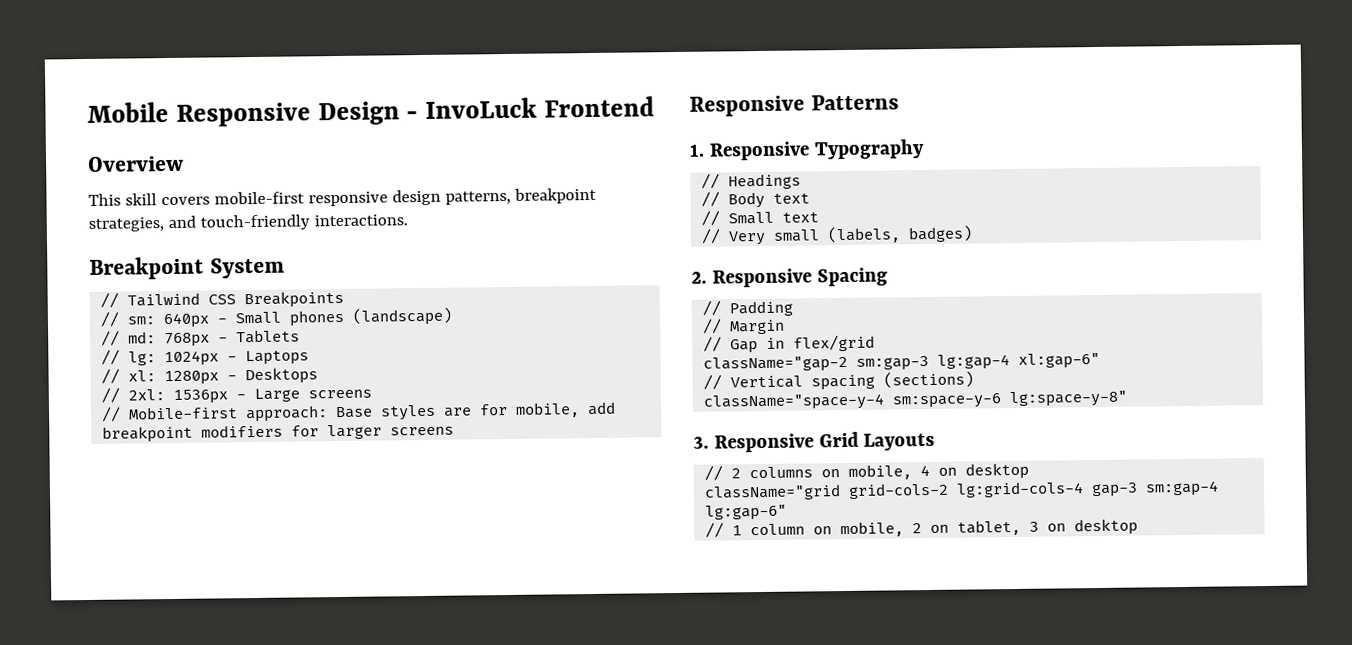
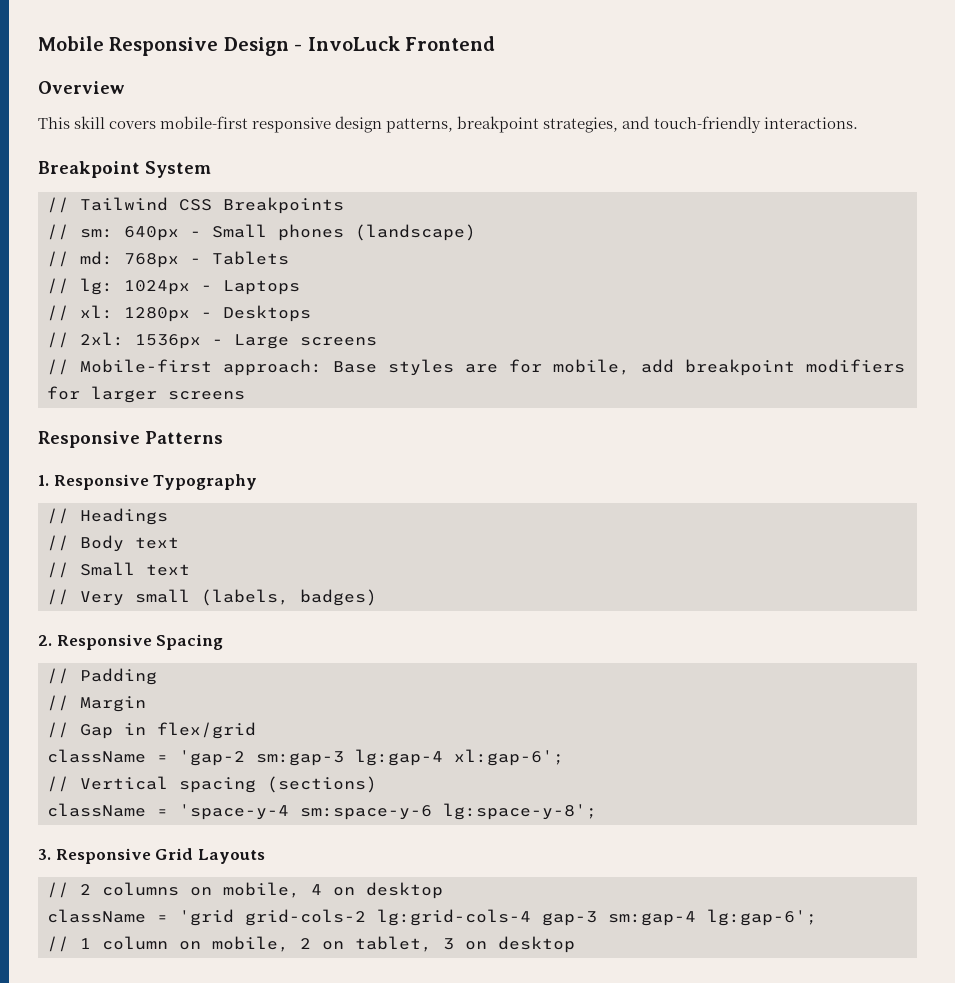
- className="gap-2 sm:gap-3 lg:gap-4 xl:gap-6"
+ className = 'gap-2 sm:gap-3 lg:gap-4 xl:gap-6';
- className="space-y-4 sm:space-y-6 lg:space-y-8"
+ className = 'space-y-4 sm:space-y-6 lg:space-y-8';
- className="grid grid-cols-2 lg:grid-cols-4 gap-3 sm:gap-4 lg:gap-6"
+ className = 'grid grid-cols-2 lg:grid-cols-4 gap-3 sm:gap-4 lg:gap-6';

